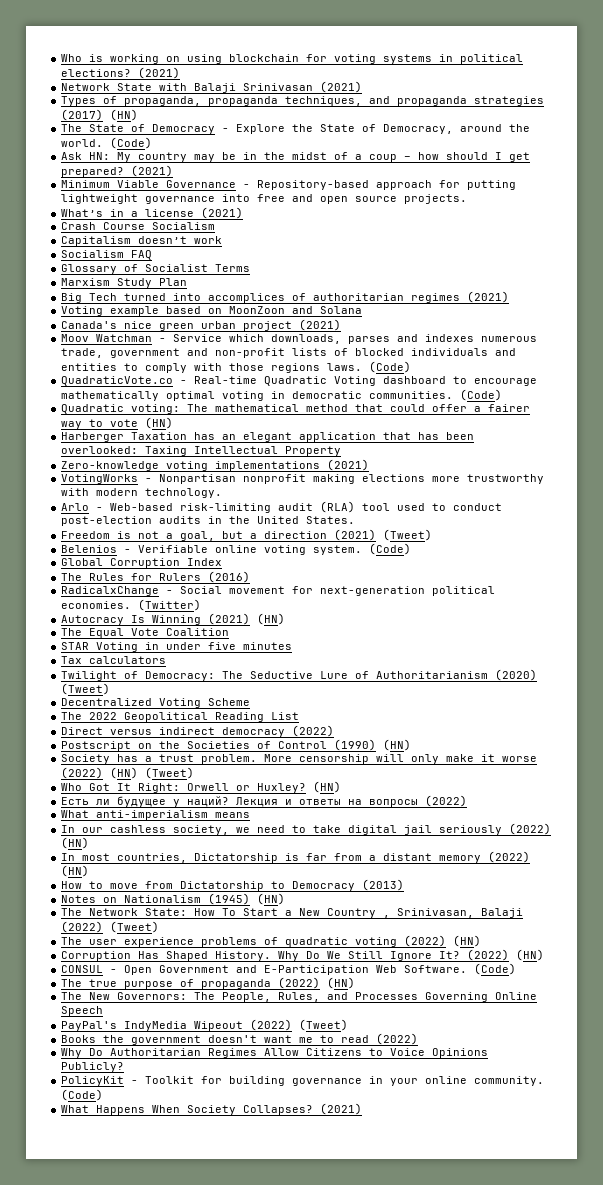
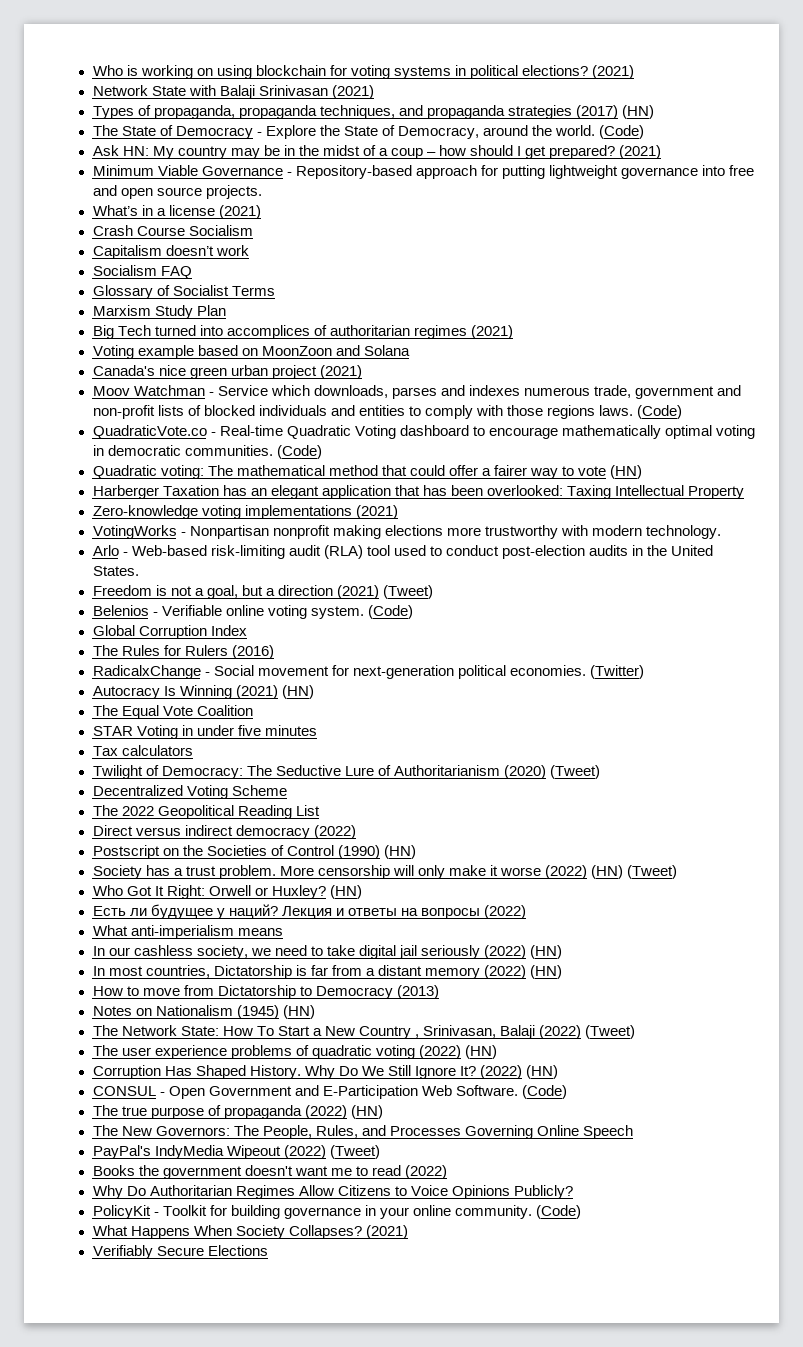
+ Verifiably Secure Elections

